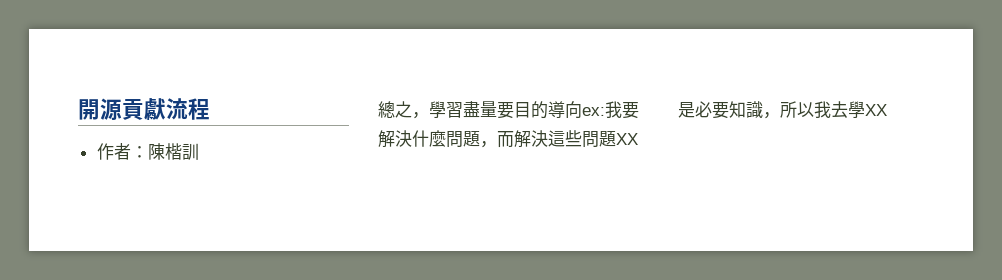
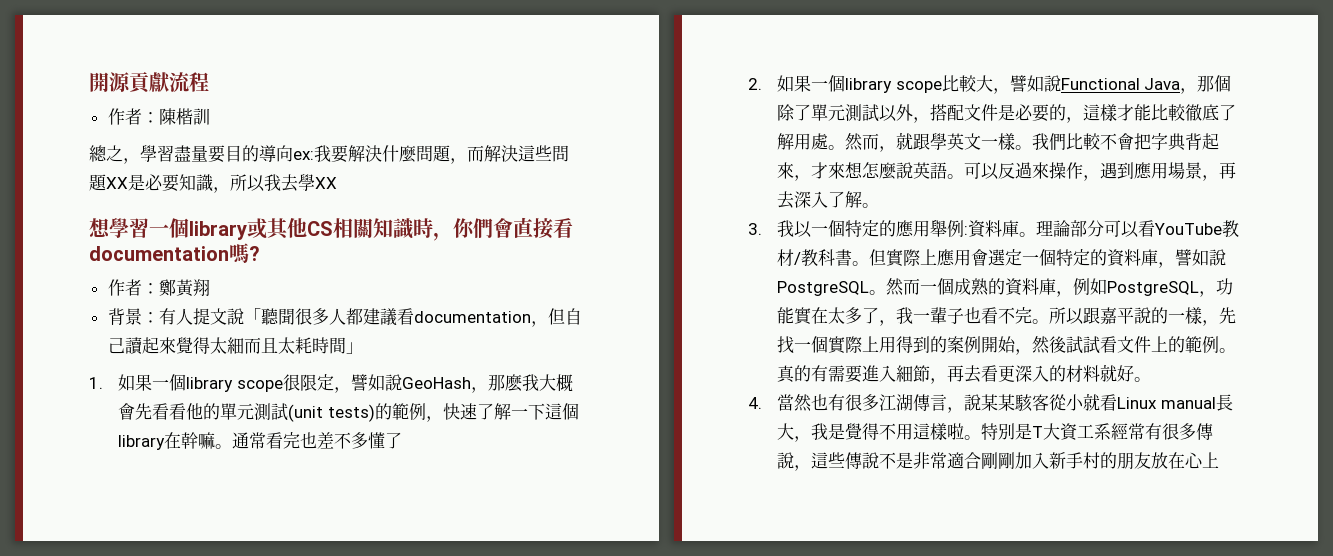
+ 想學習一個library或其他CS相關知識時，你們會直接看documentation嗎?
+ 作者：鄭黃翔
+ 背景：有人提文說「聽聞很多人都建議看documentation，但自己讀起來覺得太細而且太耗時間」
+ 1.如果一個library scope很限定，譬如說GeoHash，那麽我大概會先看看他的單元測試(unit tests)的範例，快速了解一下這個library在幹嘛。通常看完也差不多懂了
+ 2.如果一個library scope比較大，譬如說Functional Java，那個除了單元測試以外，搭配文件是必要的，這樣才能比較徹底了解用處。然而，就跟學英文一樣。我們比較不會把字典背起來，才來想怎麼說英語。可以反過來操作，遇到應用場景，再去深入了解。
+ 3.我以一個特定的應用舉例:資料庫。理論部分可以看YouTube教材/教科書。但實際上應用會選定一個特定的資料庫，譬如說PostgreSQL。然而一個成熟的資料庫，例如PostgreSQL，功能實在太多了，我一輩子也看不完。所以跟嘉平說的一樣，先找一個實際上用得到的案例開始，然後試試看文件上的範例。真的有需要進入細節，再去看更深入的材料就好。
+ 4.當然也有很多江湖傳言，說某某駭客從小就看Linux manual長大，我是覺得不用這樣啦。特別是T大資工系經常有很多傳說，這些傳說不是非常適合剛剛加入新手村的朋友放在心上

